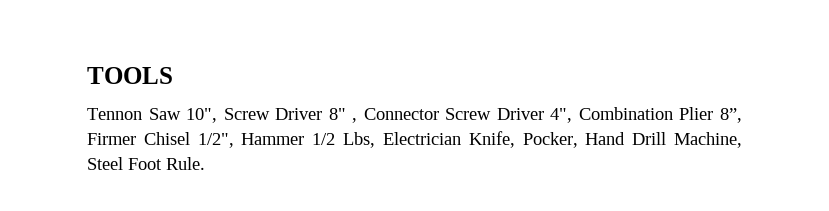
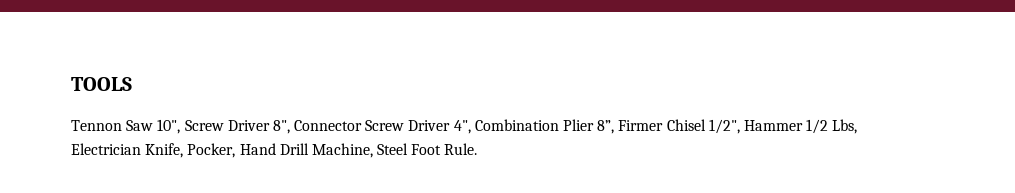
- Tennon Saw 10", Screw Driver 8" , Connector Screw Driver 4", Combination Plier 8”, Firmer Chisel 1/2", Hammer 1/2 Lbs, Electrician Knife, Pocker, Hand Drill Machine, Steel Foot Rule.
+ Tennon Saw 10", Screw Driver 8", Connector Screw Driver 4", Combination Plier 8”, Firmer Chisel 1/2", Hammer 1/2 Lbs, Electrician Knife, Pocker, Hand Drill Machine, Steel Foot Rule.

